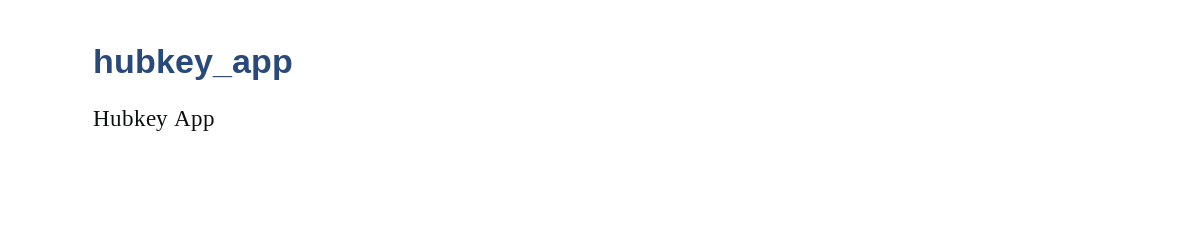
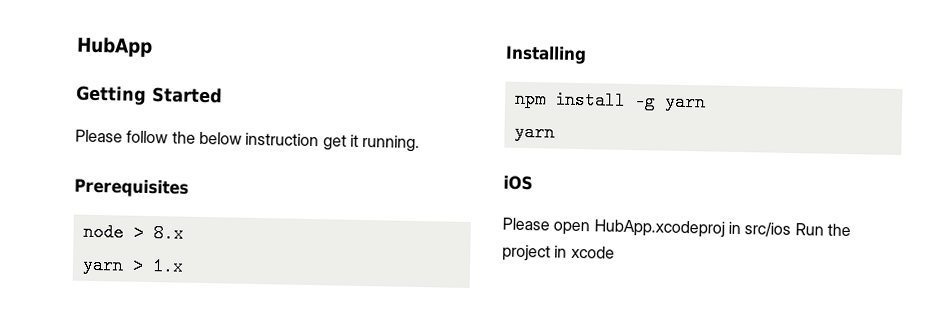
- hubkey_app
- Hubkey App
+ HubApp
+ Getting Started
+ Please follow the below instruction get it running.
+ Prerequisites
+ node > 8.x
+ yarn > 1.x
+ Installing
+ npm install -g yarn
+ yarn
+ iOS
+ Please open HubApp.xcodeproj in src/ios Run the project in xcode

